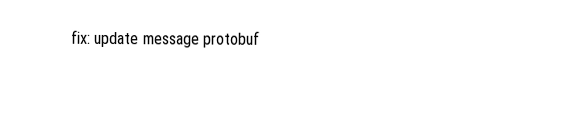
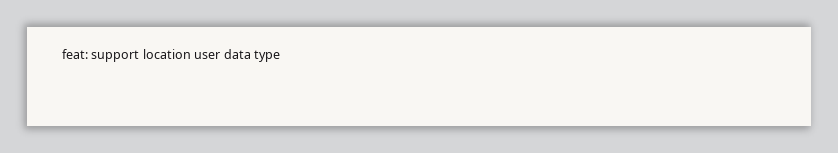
- fix: update message protobuf
+ feat: support location user data type

